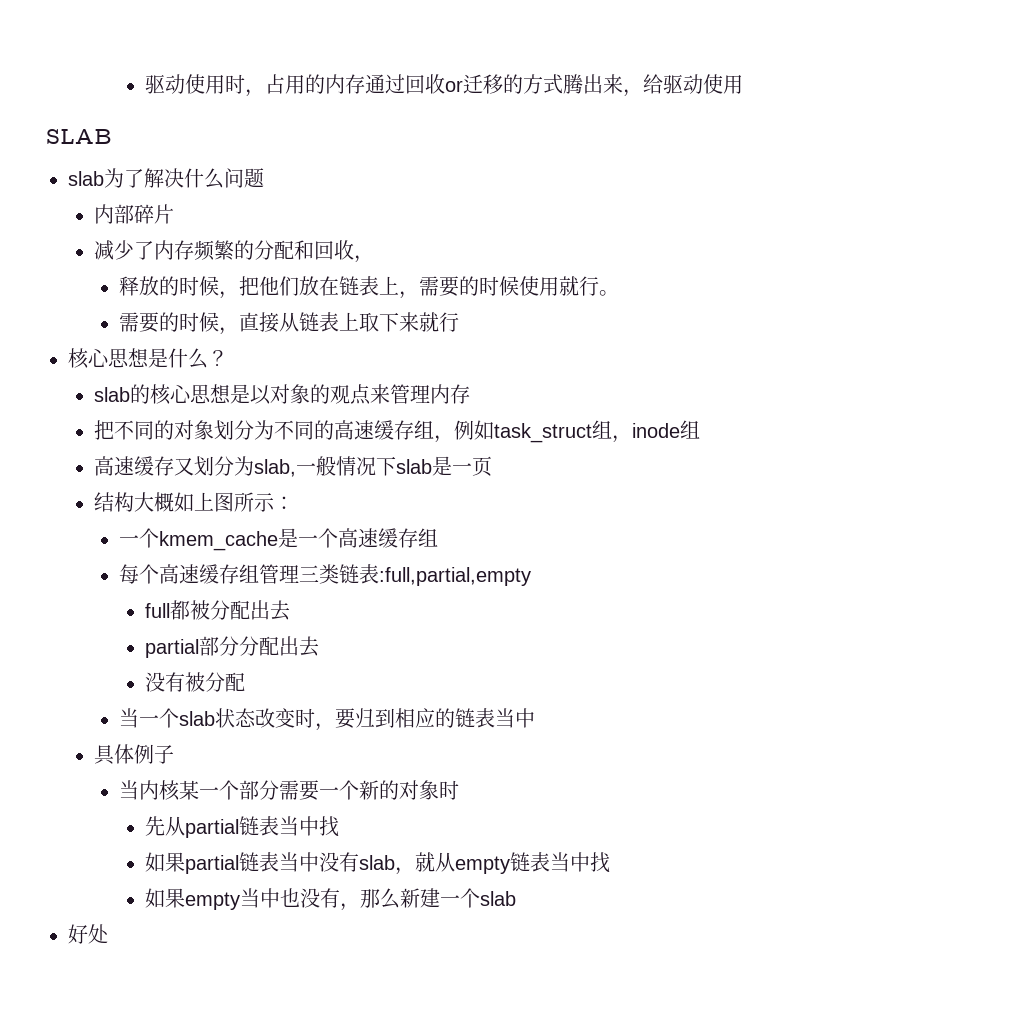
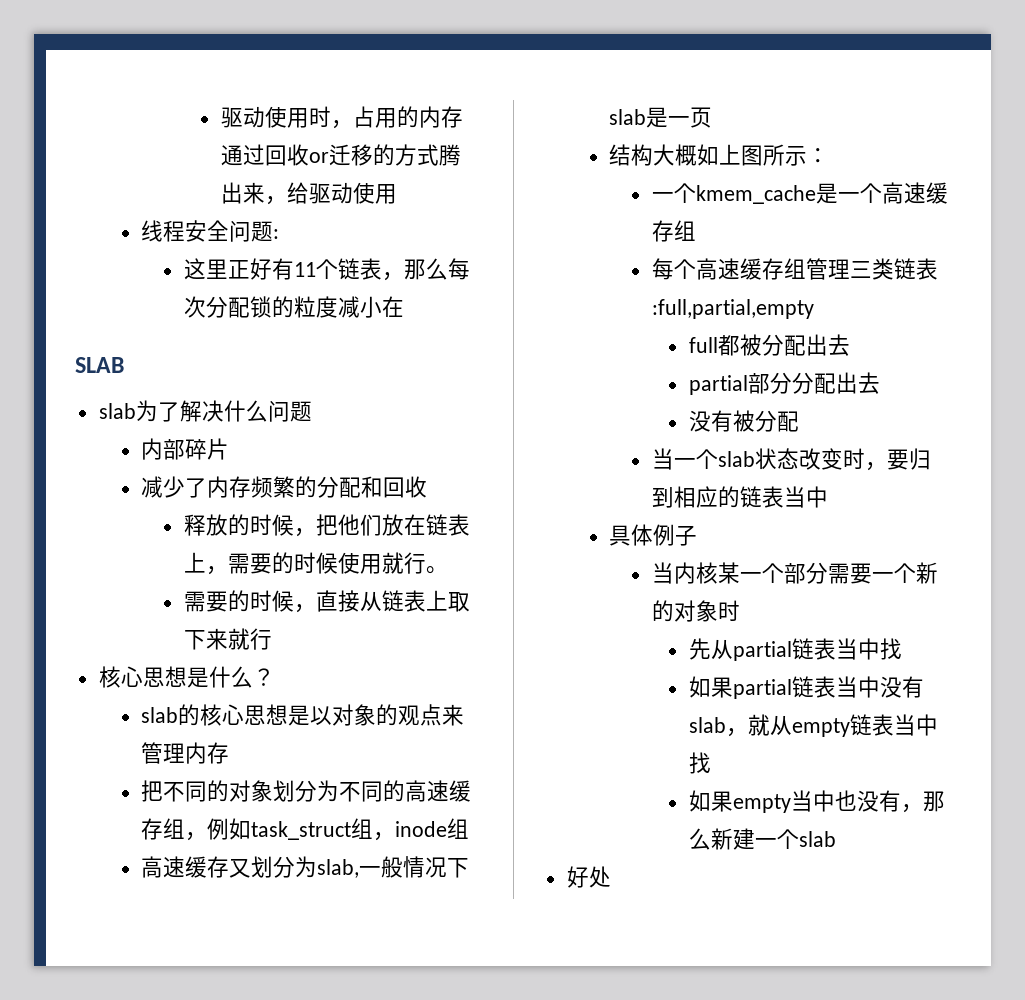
+ 线程安全问题:
+ 这里正好有11个链表，那么每次分配锁的粒度减小在
- 减少了内存频繁的分配和回收，
+ 减少了内存频繁的分配和回收

